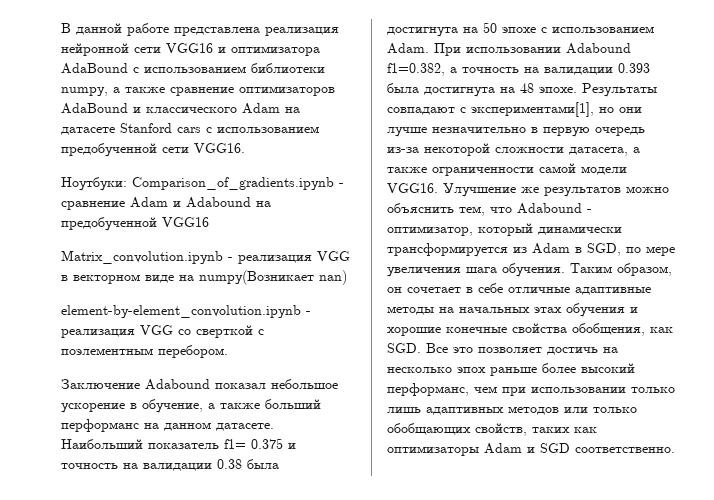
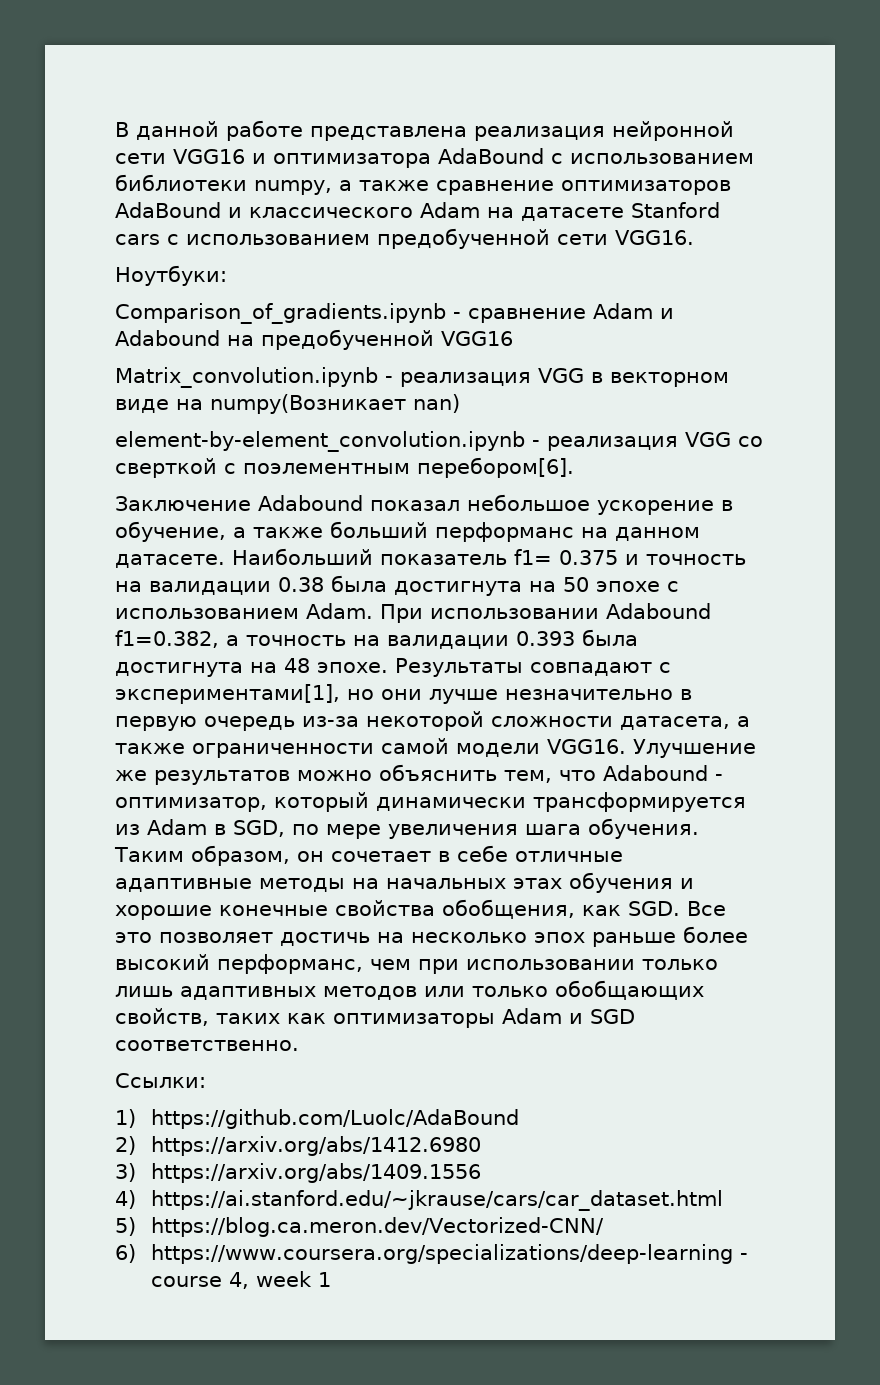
- Ноутбуки: Comparison_of_gradients.ipynb - сравнение Adam и Adabound на предобученной VGG16
+ Ноутбуки:
+ Comparison_of_gradients.ipynb - сравнение Adam и Adabound на предобученной VGG16
- element-by-element_convolution.ipynb - реализация VGG со сверткой с поэлементным перебором.
+ element-by-element_convolution.ipynb - реализация VGG со сверткой с поэлементным перебором[6].
+ Ссылки:
+ 1) https://github.com/Luolc/AdaBound
+ 2) https://arxiv.org/abs/1412.6980
+ 3) https://arxiv.org/abs/1409.1556
+ 4) https://ai.stanford.edu/~jkrause/cars/car_dataset.html
+ 5) https://blog.ca.meron.dev/Vectorized-CNN/
+ 6) https://www.coursera.org/specializations/deep-learning - course 4, week 1

